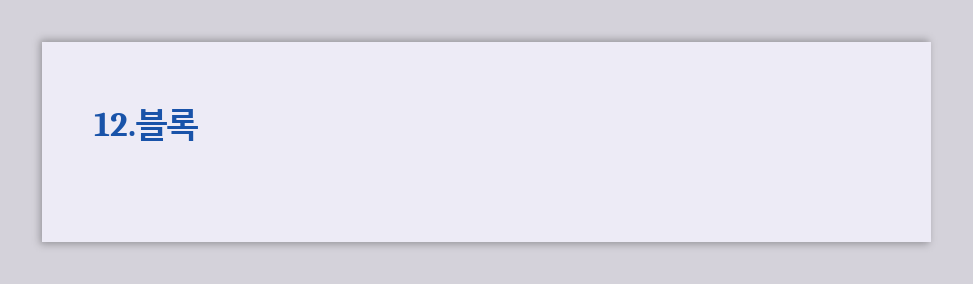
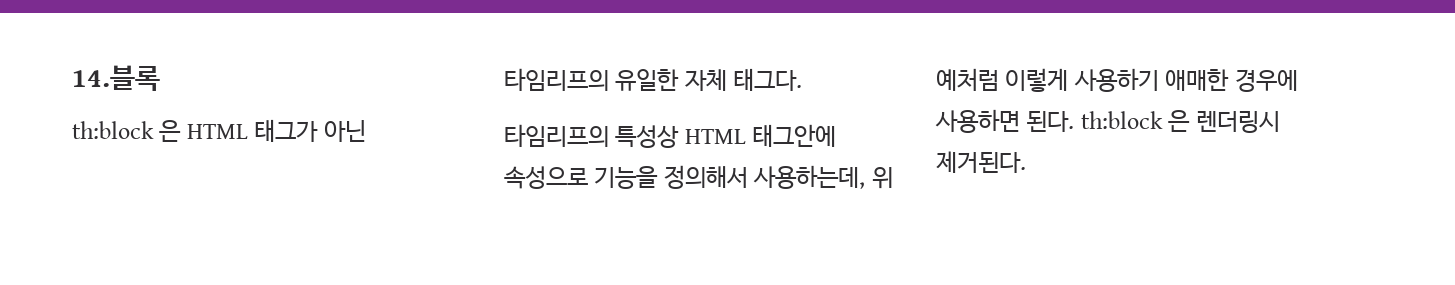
- 12.블록
+ 14.블록
+ th:block 은 HTML 태그가 아닌 타임리프의 유일한 자체 태그다.
+ 타임리프의 특성상 HTML 태그안에 속성으로 기능을 정의해서 사용하는데, 위 예처럼 이렇게 사용하기 애매한 경우에 사용하면 된다. th:block 은 렌더링시 제거된다.

